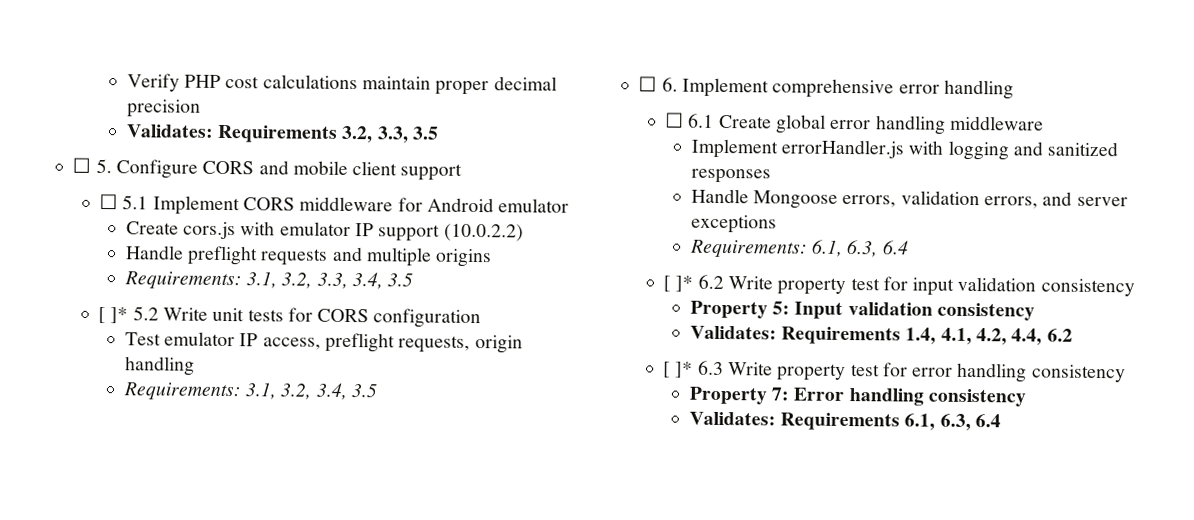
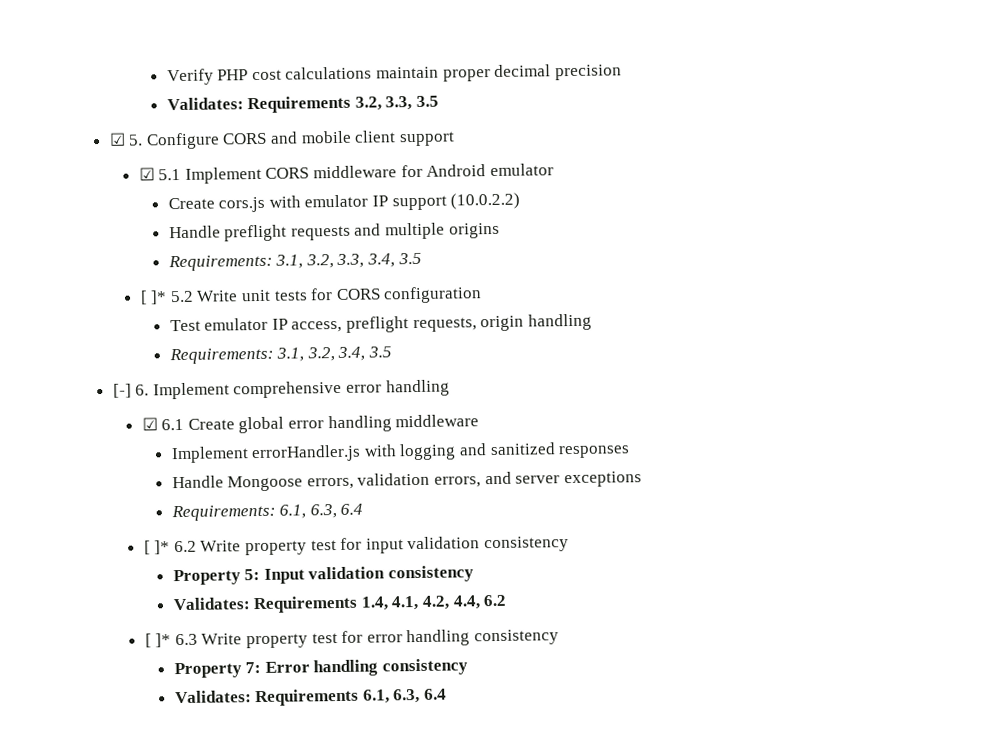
- ☐ 5. Configure CORS and mobile client support
+ ☑ 5. Configure CORS and mobile client support
- ☐ 5.1 Implement CORS middleware for Android emulator
+ ☑ 5.1 Implement CORS middleware for Android emulator
- ☐ 6. Implement comprehensive error handling
+ [-] 6. Implement comprehensive error handling
- ☐ 6.1 Create global error handling middleware
+ ☑ 6.1 Create global error handling middleware

